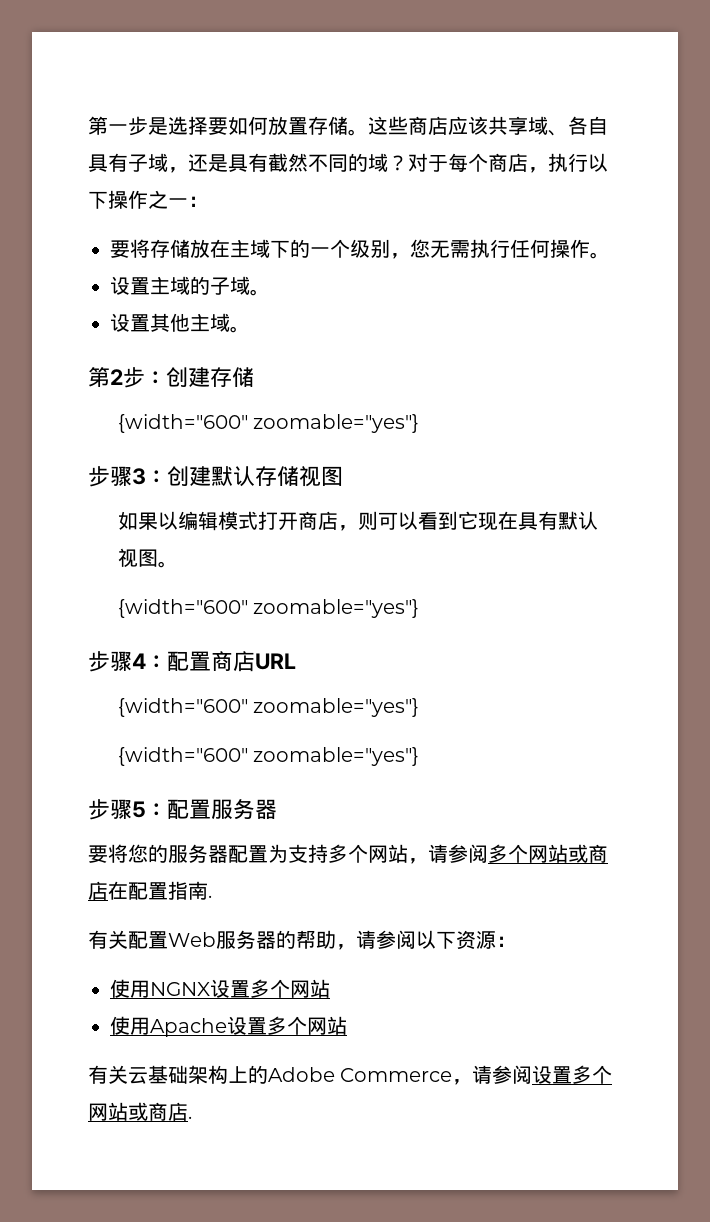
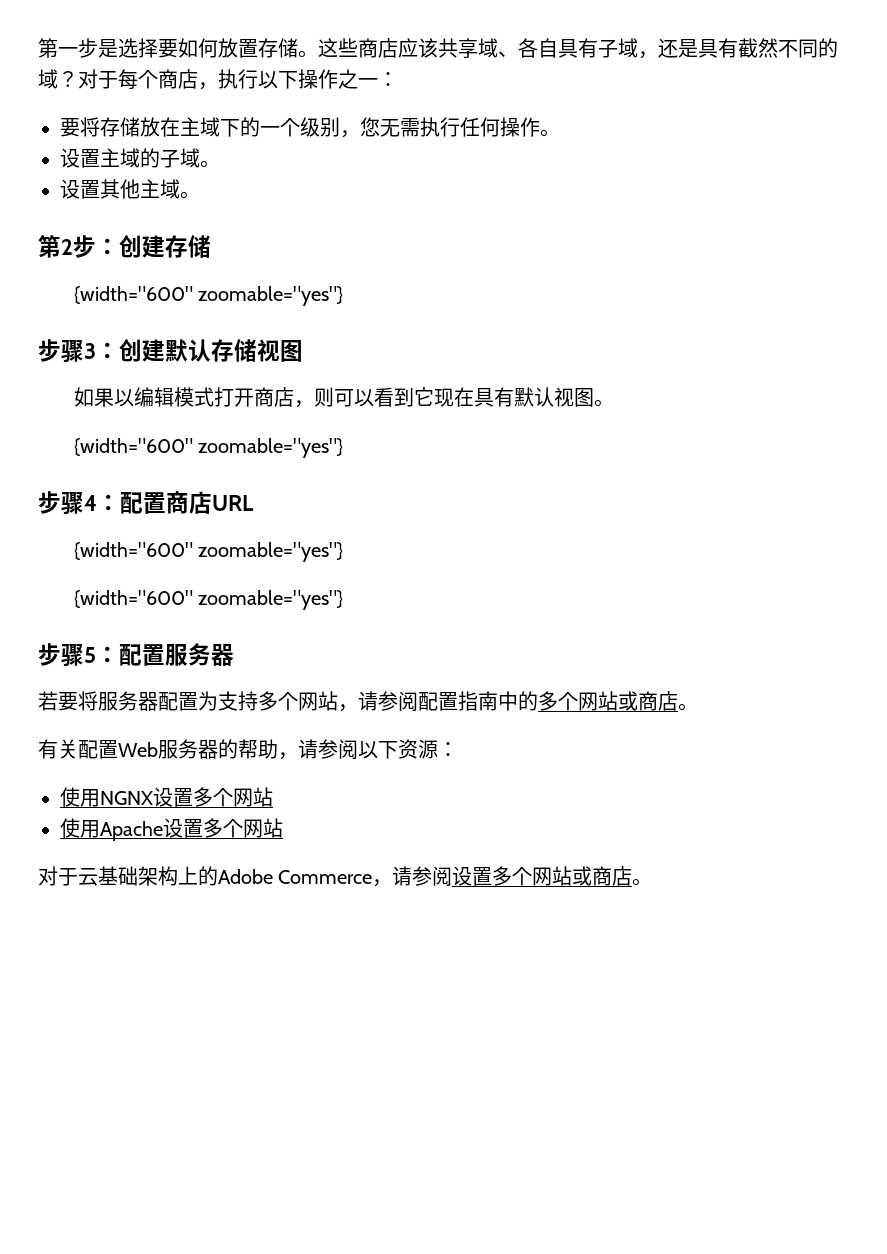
- 要将您的服务器配置为支持多个网站，请参阅多个网站或商店在配置指南.
+ 若要将服务器配置为支持多个网站，请参阅配置指南中的多个网站或商店。
- 有关云基础架构上的Adobe Commerce，请参阅设置多个网站或商店.
+ 对于云基础架构上的Adobe Commerce，请参阅设置多个网站或商店。

